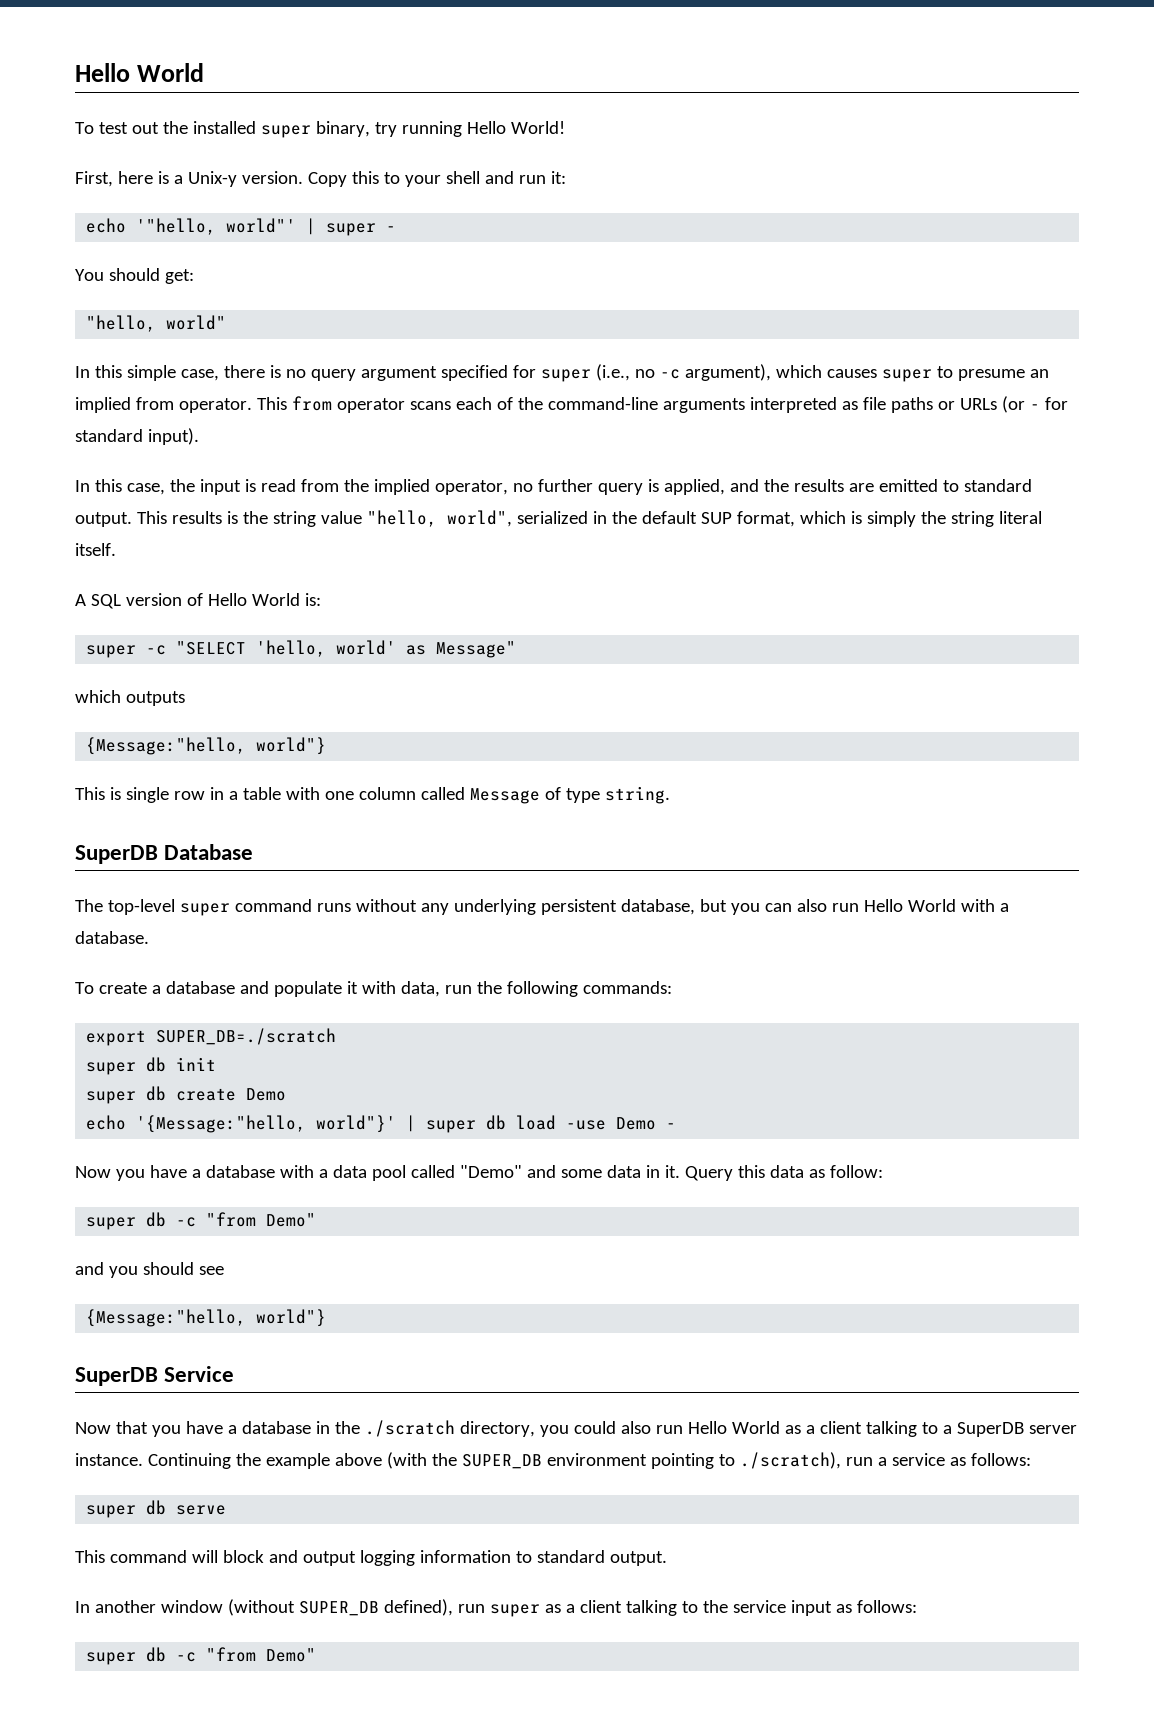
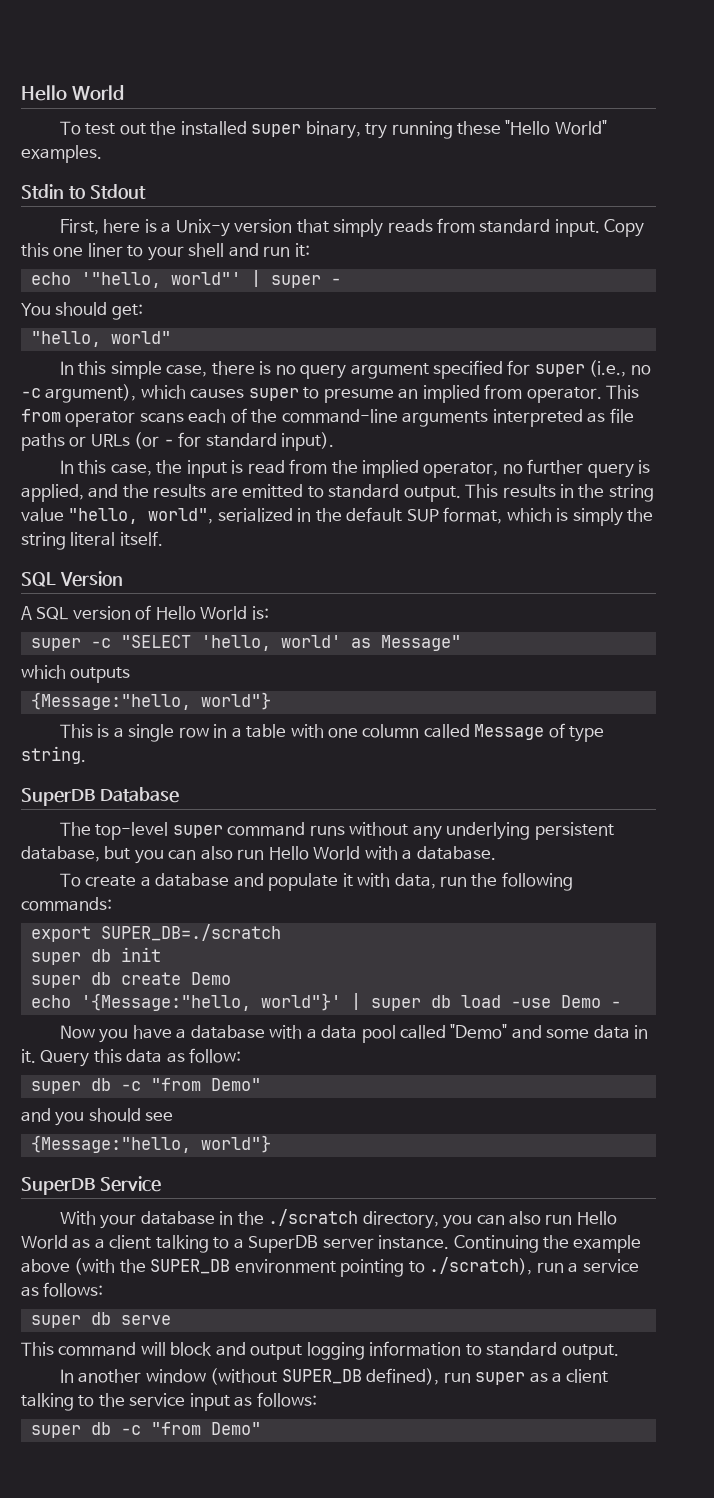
- To test out the installed super binary, try running Hello World!
+ To test out the installed super binary, try running these "Hello World" examples.
+ Stdin to Stdout
- First, here is a Unix-y version. Copy this to your shell and run it:
+ First, here is a Unix-y version that simply reads from standard input. Copy this one liner to your shell and run it:
- This results is the string value "hello, world", serialized in the default SUP format, which is simply the string literal itself.
+ This results in the string value "hello, world", serialized in the default SUP format, which is simply the string literal itself.
+ SQL Version
- This is single row in a table with one column called Message of type string.
+ This is a single row in a table with one column called Message of type string.
- Now that you have a database in the ./scratch directory, you could also run Hello World as a client talking to a SuperDB server instance.
+ With your database in the ./scratch directory, you can also run Hello World as a client talking to a SuperDB server instance.

